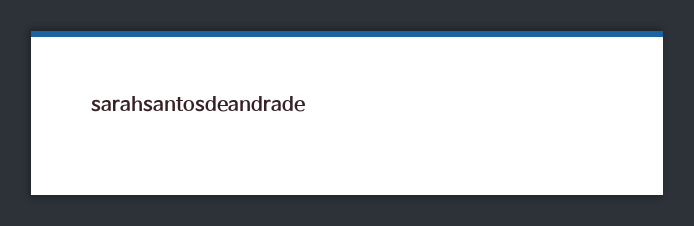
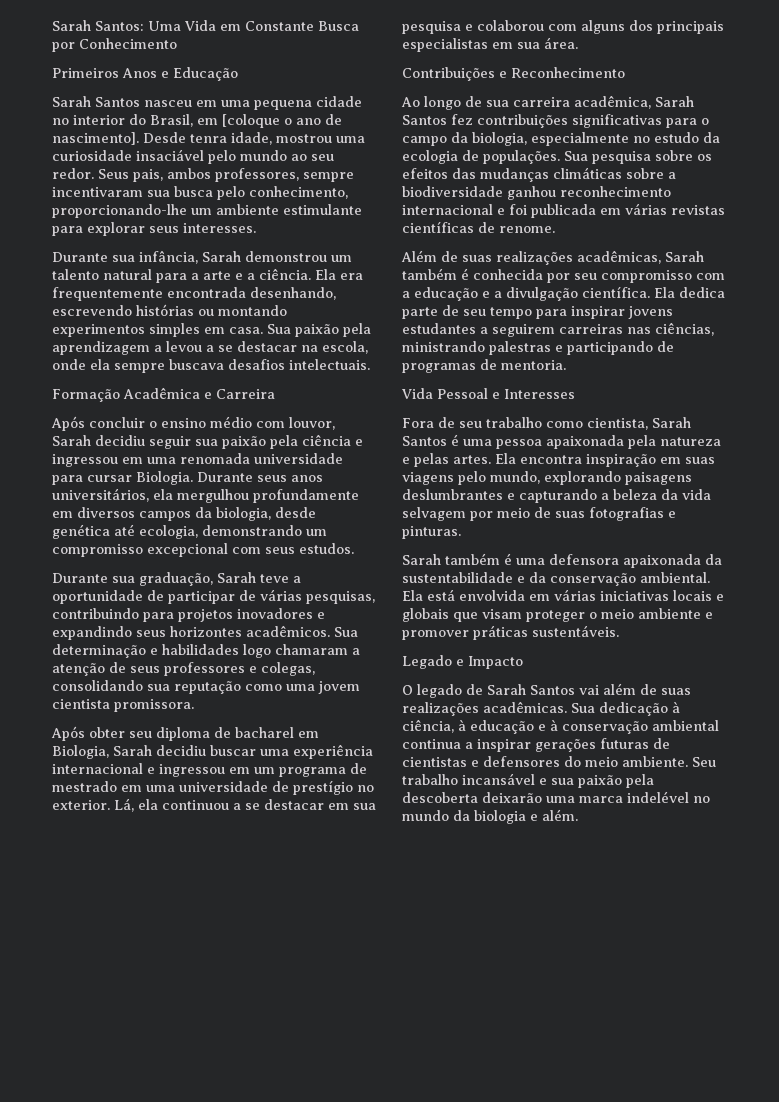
- sarahsantosdeandrade
+ Sarah Santos: Uma Vida em Constante Busca por Conhecimento
+ Primeiros Anos e Educação
+ Sarah Santos nasceu em uma pequena cidade no interior do Brasil, em [coloque o ano de nascimento]. Desde tenra idade, mostrou uma curiosidade insaciável pelo mundo ao seu redor. Seus pais, ambos professores, sempre incentivaram sua busca pelo conhecimento, proporcionando-lhe um ambiente estimulante para explorar seus interesses.
+ Durante sua infância, Sarah demonstrou um talento natural para a arte e a ciência. Ela era frequentemente encontrada desenhando, escrevendo histórias ou montando experimentos simples em casa. Sua paixão pela aprendizagem a levou a se destacar na escola, onde ela sempre buscava desafios intelectuais.
+ Formação Acadêmica e Carreira
+ Após concluir o ensino médio com louvor, Sarah decidiu seguir sua paixão pela ciência e ingressou em uma renomada universidade para cursar Biologia. Durante seus anos universitários, ela mergulhou profundamente em diversos campos da biologia, desde genética até ecologia, demonstrando um compromisso excepcional com seus estudos.
+ Durante sua graduação, Sarah teve a oportunidade de participar de várias pesquisas, contribuindo para projetos inovadores e expandindo seus horizontes acadêmicos. Sua determinação e habilidades logo chamaram a atenção de seus professores e colegas, consolidando sua reputação como uma jovem cientista promissora.
+ Após obter seu diploma de bacharel em Biologia, Sarah decidiu buscar uma experiência internacional e ingressou em um programa de mestrado em uma universidade de prestígio no exterior. Lá, ela continuou a se destacar em sua pesquisa e colaborou com alguns dos principais especialistas em sua área.
+ Contribuições e Reconhecimento
+ Ao longo de sua carreira acadêmica, Sarah Santos fez contribuições significativas para o campo da biologia, especialmente no estudo da ecologia de populações. Sua pesquisa sobre os efeitos das mudanças climáticas sobre a biodiversidade ganhou reconhecimento internacional e foi publicada em várias revistas científicas de renome.
+ Além de suas realizações acadêmicas, Sarah também é conhecida por seu compromisso com a educação e a divulgação científica. Ela dedica parte de seu tempo para inspirar jovens estudantes a seguirem carreiras nas ciências, ministrando palestras e participando de programas de mentoria.
+ Vida Pessoal e Interesses
+ Fora de seu trabalho como cientista, Sarah Santos é uma pessoa apaixonada pela natureza e pelas artes. Ela encontra inspiração em suas viagens pelo mundo, explorando paisagens deslumbrantes e capturando a beleza da vida selvagem por meio de suas fotografias e pinturas.
+ Sarah também é uma defensora apaixonada da sustentabilidade e da conservação ambiental. Ela está envolvida em várias iniciativas locais e globais que visam proteger o meio ambiente e promover práticas sustentáveis.
+ Legado e Impacto
+ O legado de Sarah Santos vai além de suas realizações acadêmicas. Sua dedicação à ciência, à educação e à conservação ambiental continua a inspirar gerações futuras de cientistas e defensores do meio ambiente. Seu trabalho incansável e sua paixão pela descoberta deixarão uma marca indelével no mundo da biologia e além.

